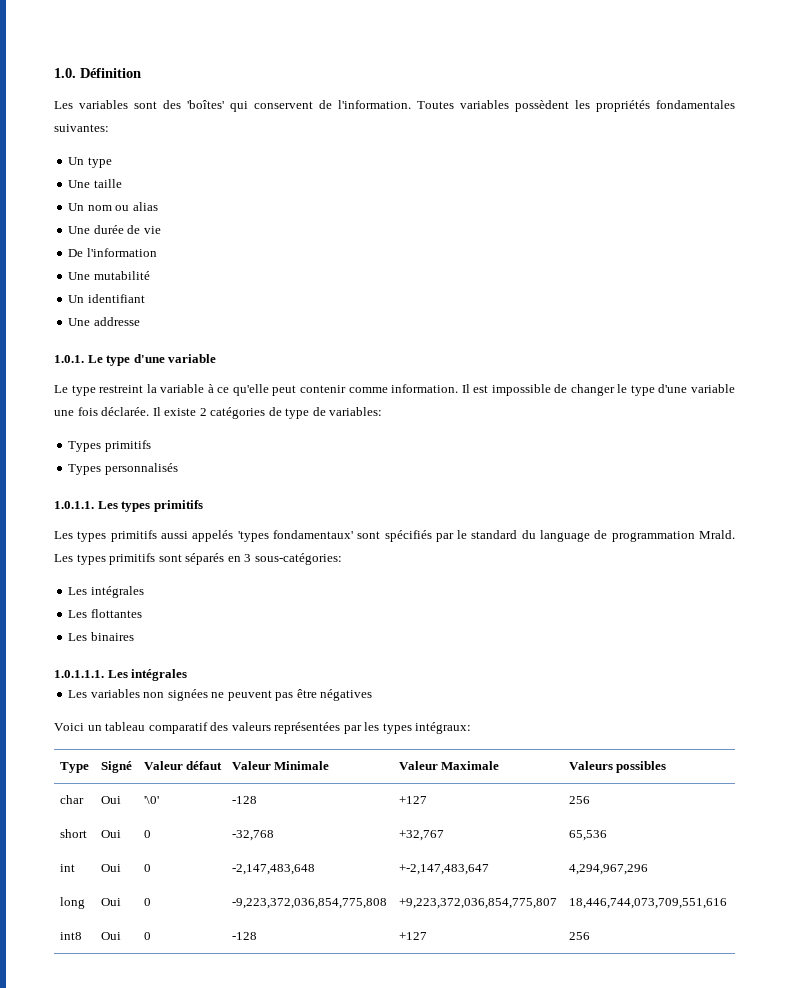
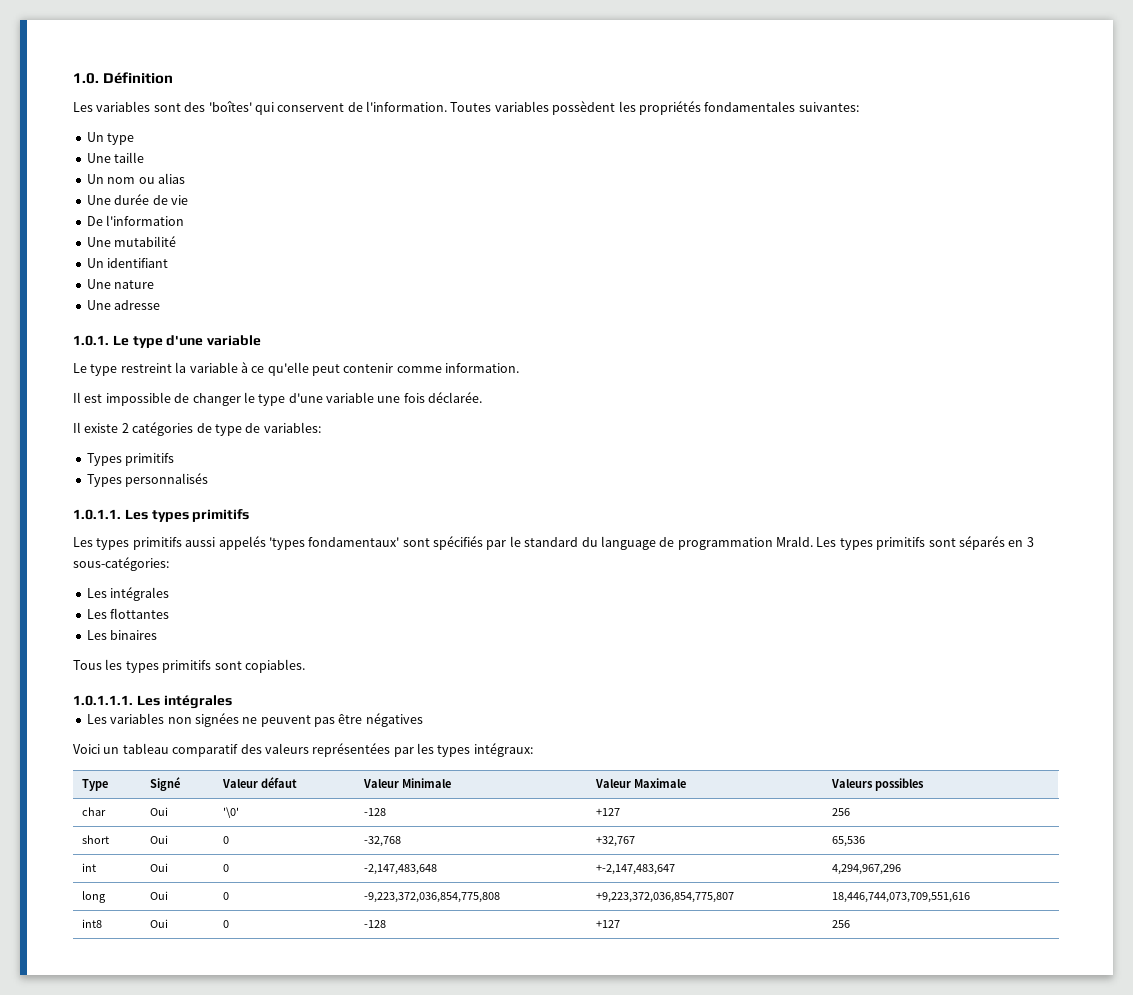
- Une addresse
+ Une nature
+ Une adresse
- Le type restreint la variable à ce qu'elle peut contenir comme information. Il est impossible de changer le type d'une variable une fois déclarée. Il existe 2 catégories de type de variables:
+ Le type restreint la variable à ce qu'elle peut contenir comme information.
+ Il est impossible de changer le type d'une variable une fois déclarée.
+ Il existe 2 catégories de type de variables:
+ Tous les types primitifs sont copiables.

